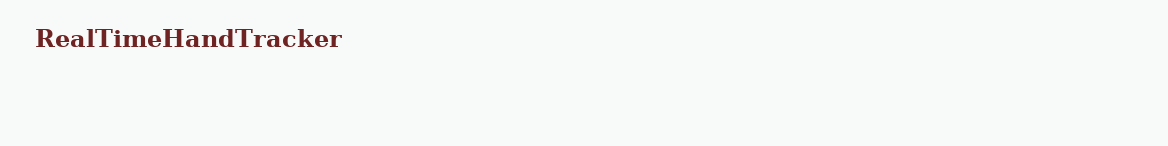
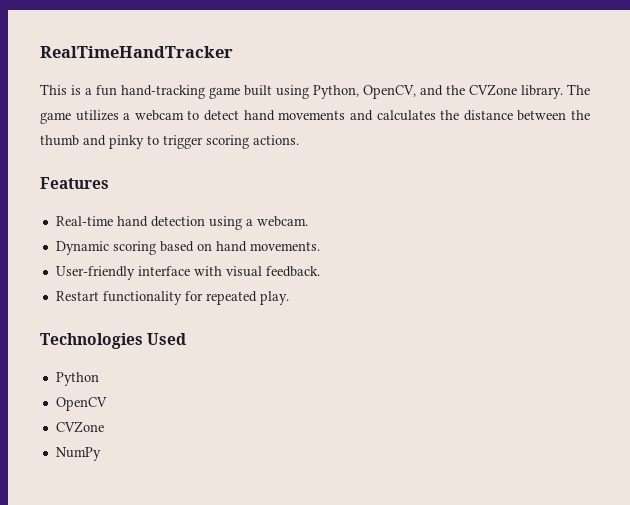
+ This is a fun hand-tracking game built using Python, OpenCV, and the CVZone library. The game utilizes a webcam to detect hand movements and calculates the distance between the thumb and pinky to trigger scoring actions.
+ Features
+ Real-time hand detection using a webcam.
+ Dynamic scoring based on hand movements.
+ User-friendly interface with visual feedback.
+ Restart functionality for repeated play.
+ Technologies Used
+ Python
+ OpenCV
+ CVZone
+ NumPy

